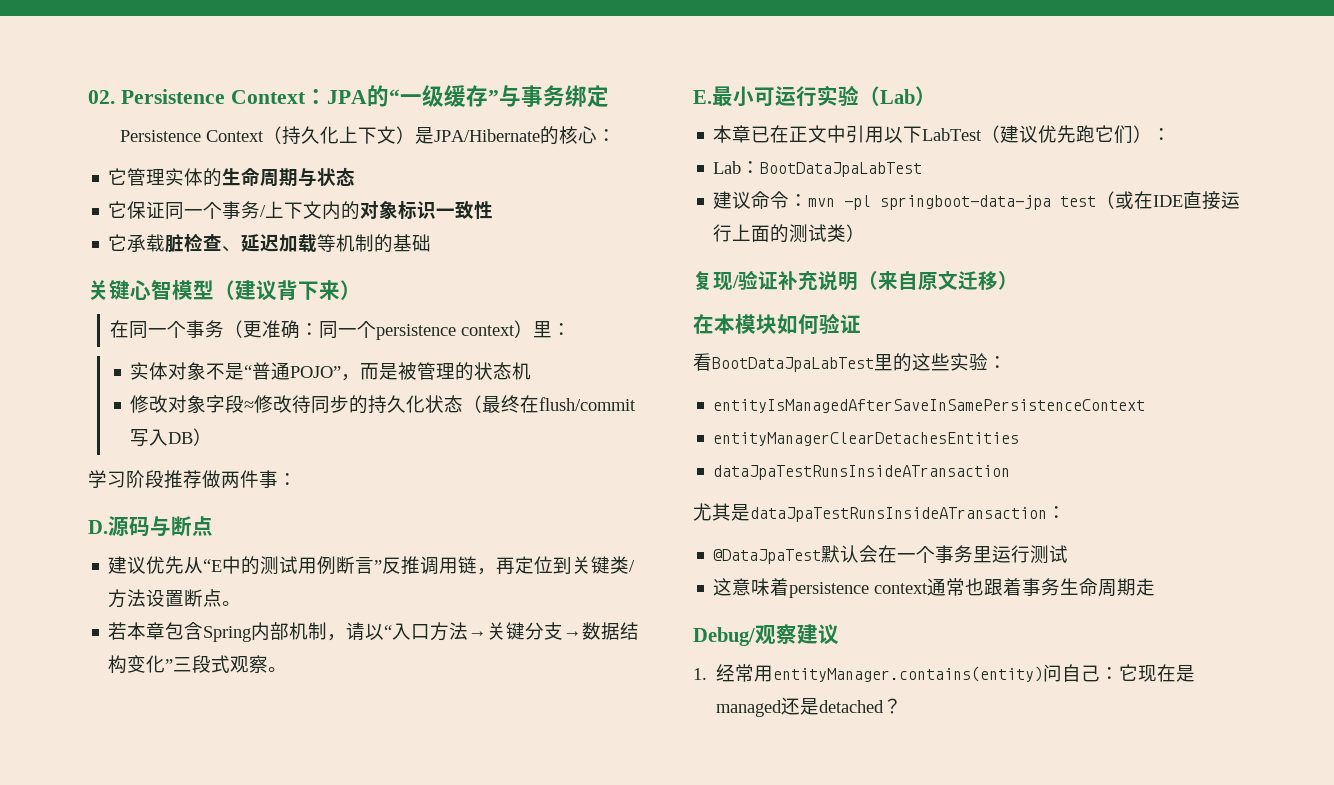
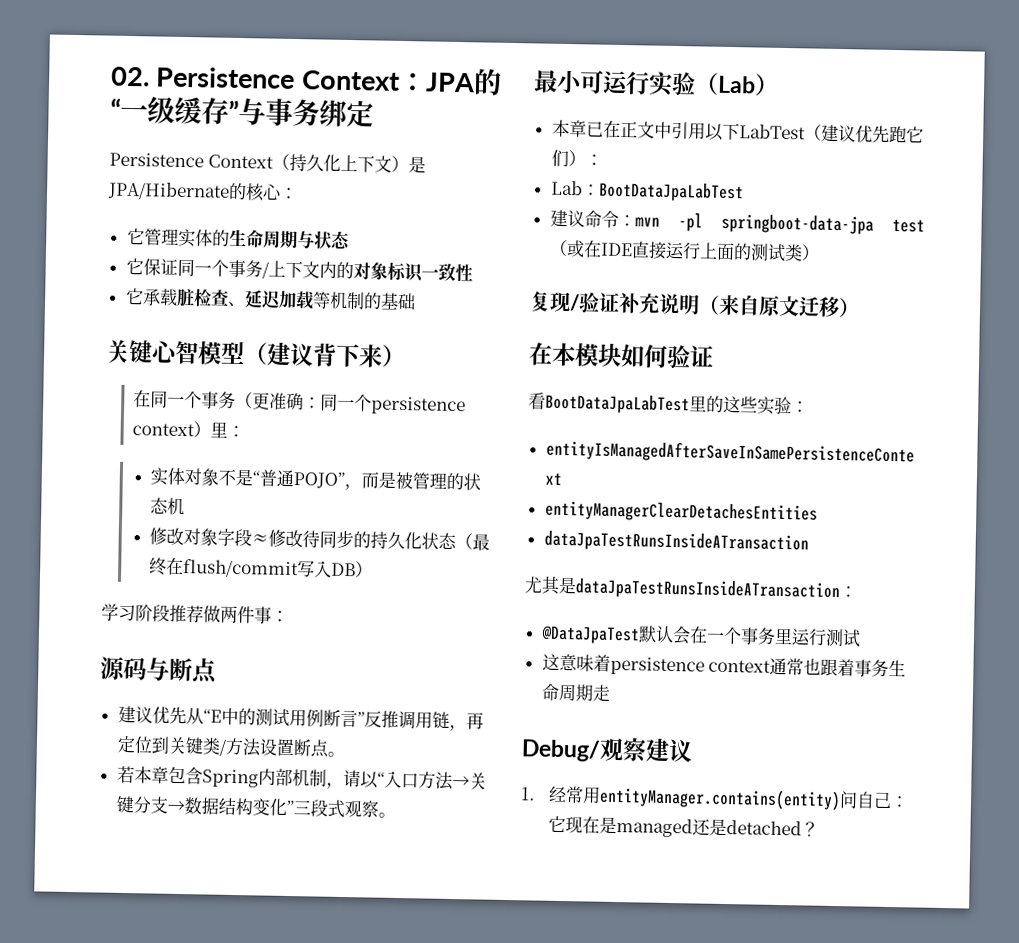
- D.源码与断点
+ 源码与断点
- E.最小可运行实验（Lab）
+ 最小可运行实验（Lab）

